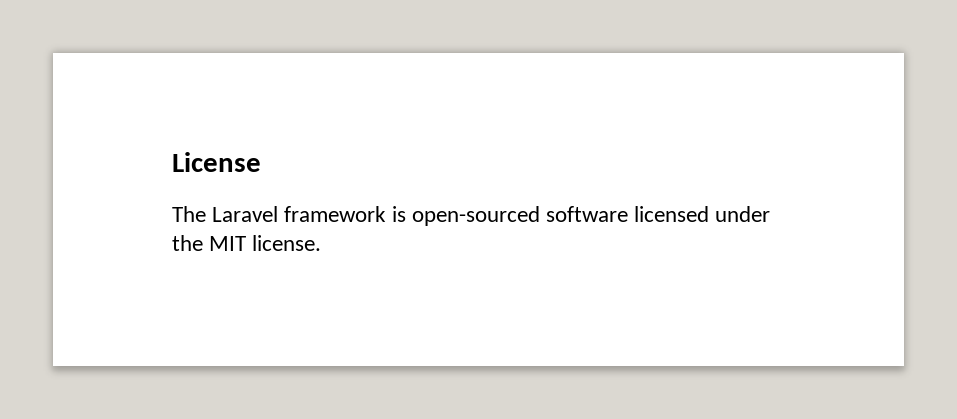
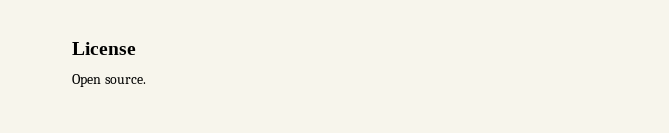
- The Laravel framework is open-sourced software licensed under the MIT license.
+ Open source.

